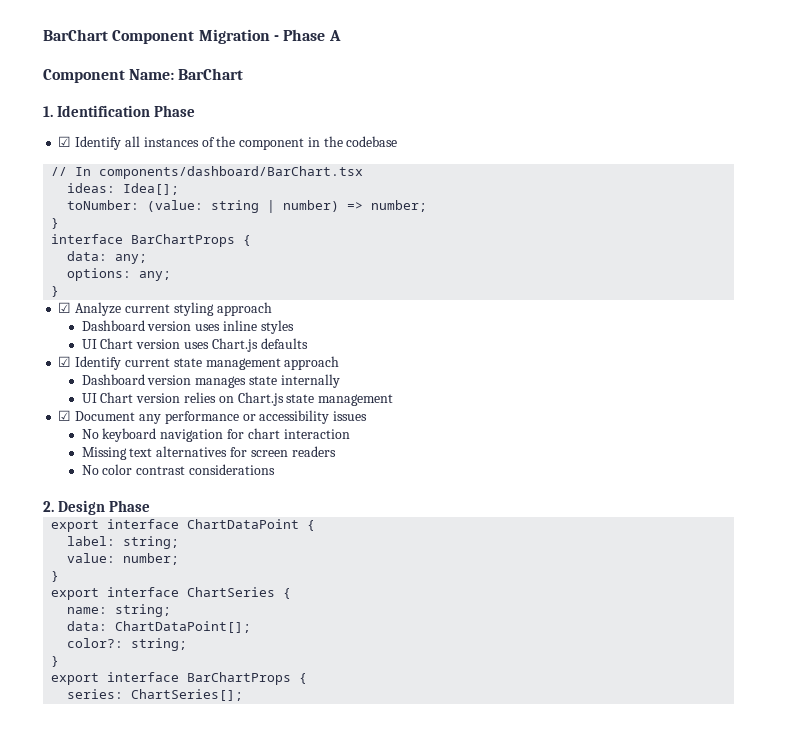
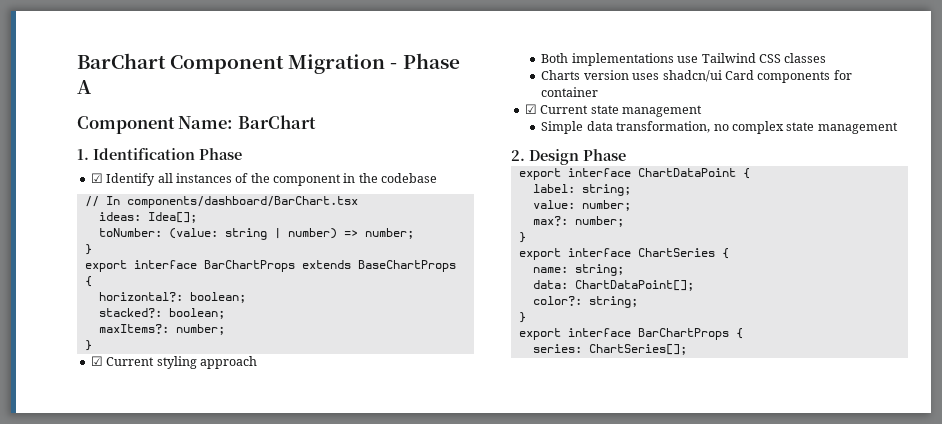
  toNumber: (value: string | number) => number;
  }
- interface BarChartProps {
- data: any;
- options: any;
+ export interface BarChartProps extends BaseChartProps {
+ horizontal?: boolean;
+ stacked?: boolean;
+ maxItems?: number;
- ☑ Analyze current styling approach
+ ☑ Current styling approach
- Dashboard version uses inline styles
- UI Chart version uses Chart.js defaults
- ☑ Identify current state management approach
- Dashboard version manages state internally
- UI Chart version relies on Chart.js state management
- ☑ Document any performance or accessibility issues
- No keyboard navigation for chart interaction
- Missing text alternatives for screen readers
- No color contrast considerations
+ Both implementations use Tailwind CSS classes
+ Charts version uses shadcn/ui Card components for container
+ ☑ Current state management
+ Simple data transformation, no complex state management
+ max?: number;

